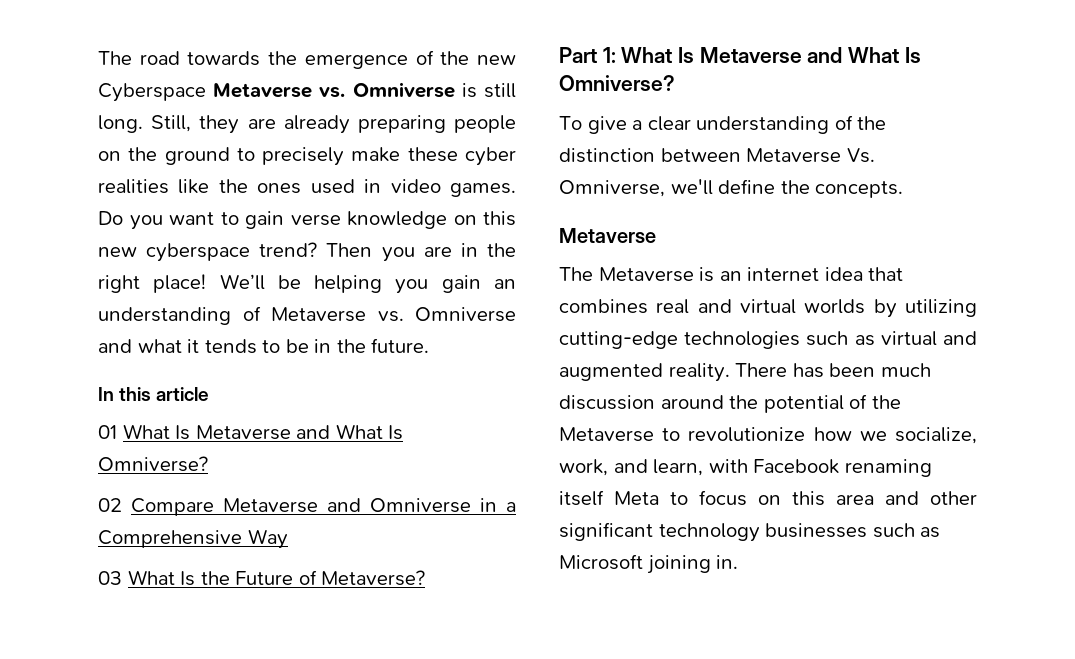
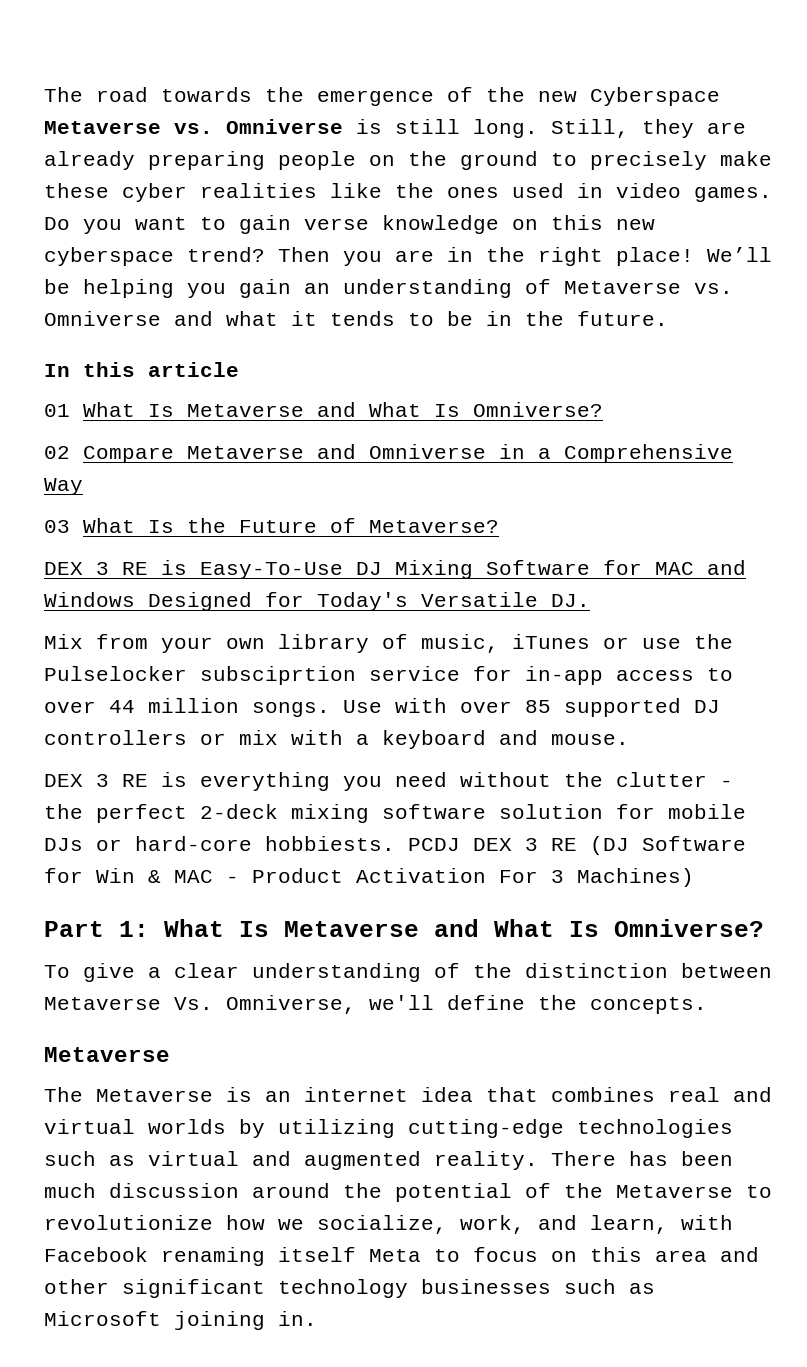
+ DEX 3 RE is Easy-To-Use DJ Mixing Software for MAC and Windows Designed for Today's Versatile DJ.
+ Mix from your own library of music, iTunes or use the Pulselocker subsciprtion service for in-app access to over 44 million songs. Use with over 85 supported DJ controllers or mix with a keyboard and mouse.
+ DEX 3 RE is everything you need without the clutter - the perfect 2-deck mixing software solution for mobile DJs or hard-core hobbiests. PCDJ DEX 3 RE (DJ Software for Win & MAC - Product Activation For 3 Machines)

